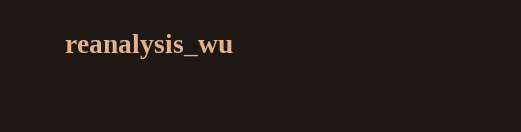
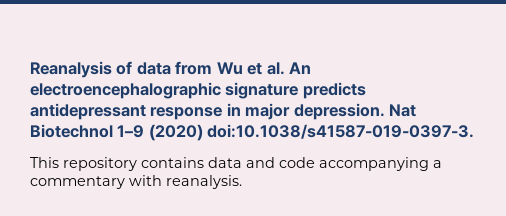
- reanalysis_wu
+ Reanalysis of data from Wu et al. An electroencephalographic signature predicts antidepressant response in major depression. Nat Biotechnol 1–9 (2020) doi:10.1038/s41587-019-0397-3.
+ This repository contains data and code accompanying a commentary with reanalysis.

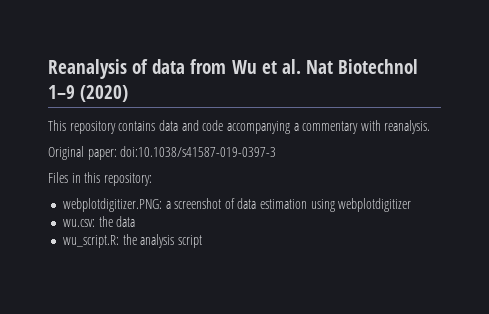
- Reanalysis of data from Wu et al. An electroencephalographic signature predicts antidepressant response in major depression. Nat Biotechnol 1–9 (2020) doi:10.1038/s41587-019-0397-3.
+ Reanalysis of data from Wu et al. Nat Biotechnol 1–9 (2020)
+ Original paper: doi:10.1038/s41587-019-0397-3
+ Files in this repository:
+ webplotdigitizer.PNG: a screenshot of data estimation using webplotdigitizer
+ wu.csv: the data
+ wu_script.R: the analysis script

